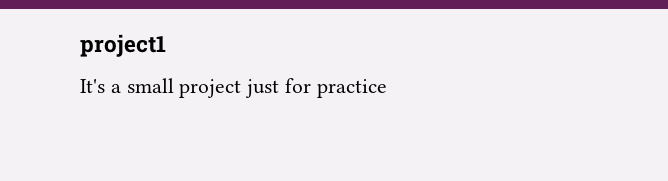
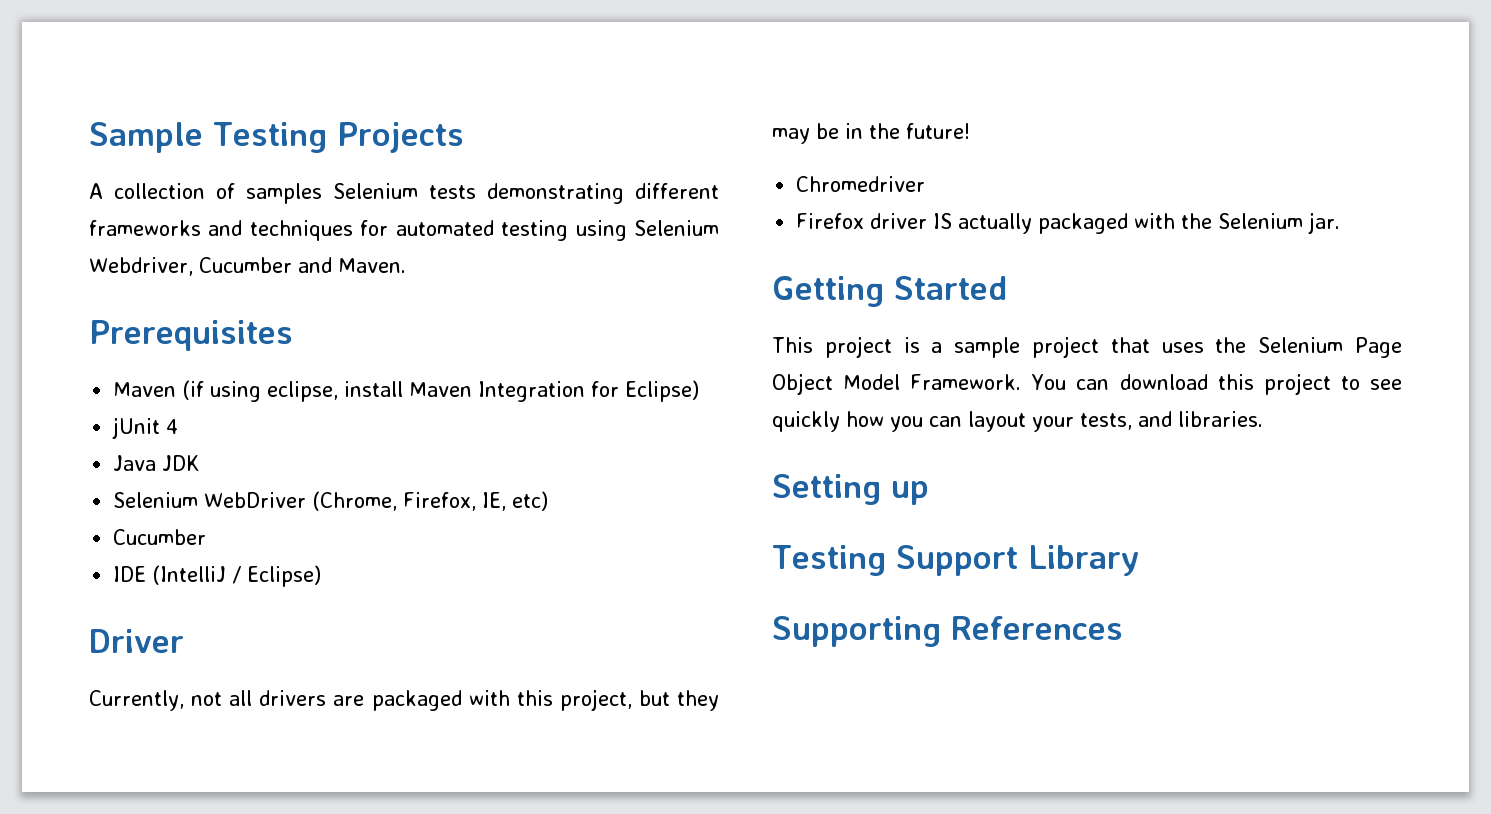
- project1
- It's a small project just for practice
+ Sample Testing Projects
+ A collection of samples Selenium tests demonstrating different frameworks and techniques for automated testing using Selenium Webdriver, Cucumber and Maven.
+ Prerequisites
+ Maven (if using eclipse, install Maven Integration for Eclipse)
+ jUnit 4
+ Java JDK
+ Selenium WebDriver (Chrome, Firefox, IE, etc)
+ Cucumber
+ IDE (IntelliJ / Eclipse)
+ Driver
+ Currently, not all drivers are packaged with this project, but they may be in the future!
+ Chromedriver
+ Firefox driver IS actually packaged with the Selenium jar.
+ Getting Started
+ This project is a sample project that uses the Selenium Page Object Model Framework. You can download this project to see quickly how you can layout your tests, and libraries.
+ Setting up
+ Testing Support Library
+ Supporting References

